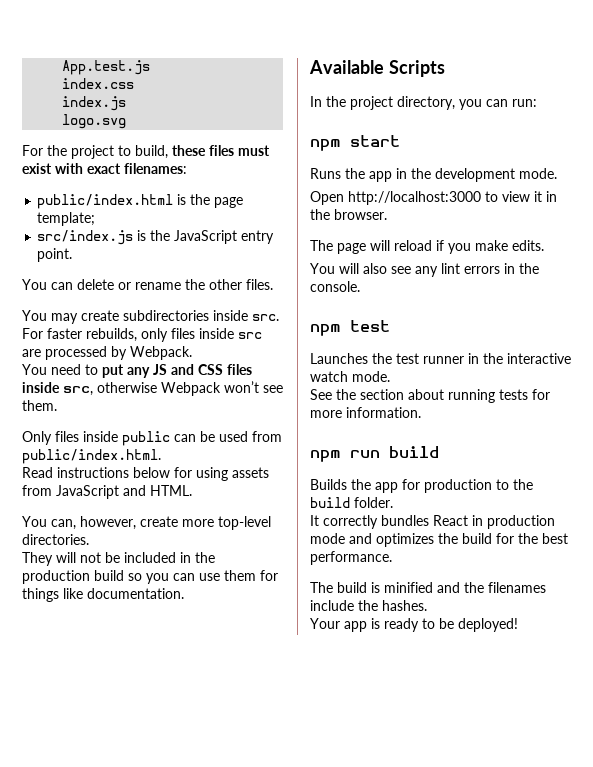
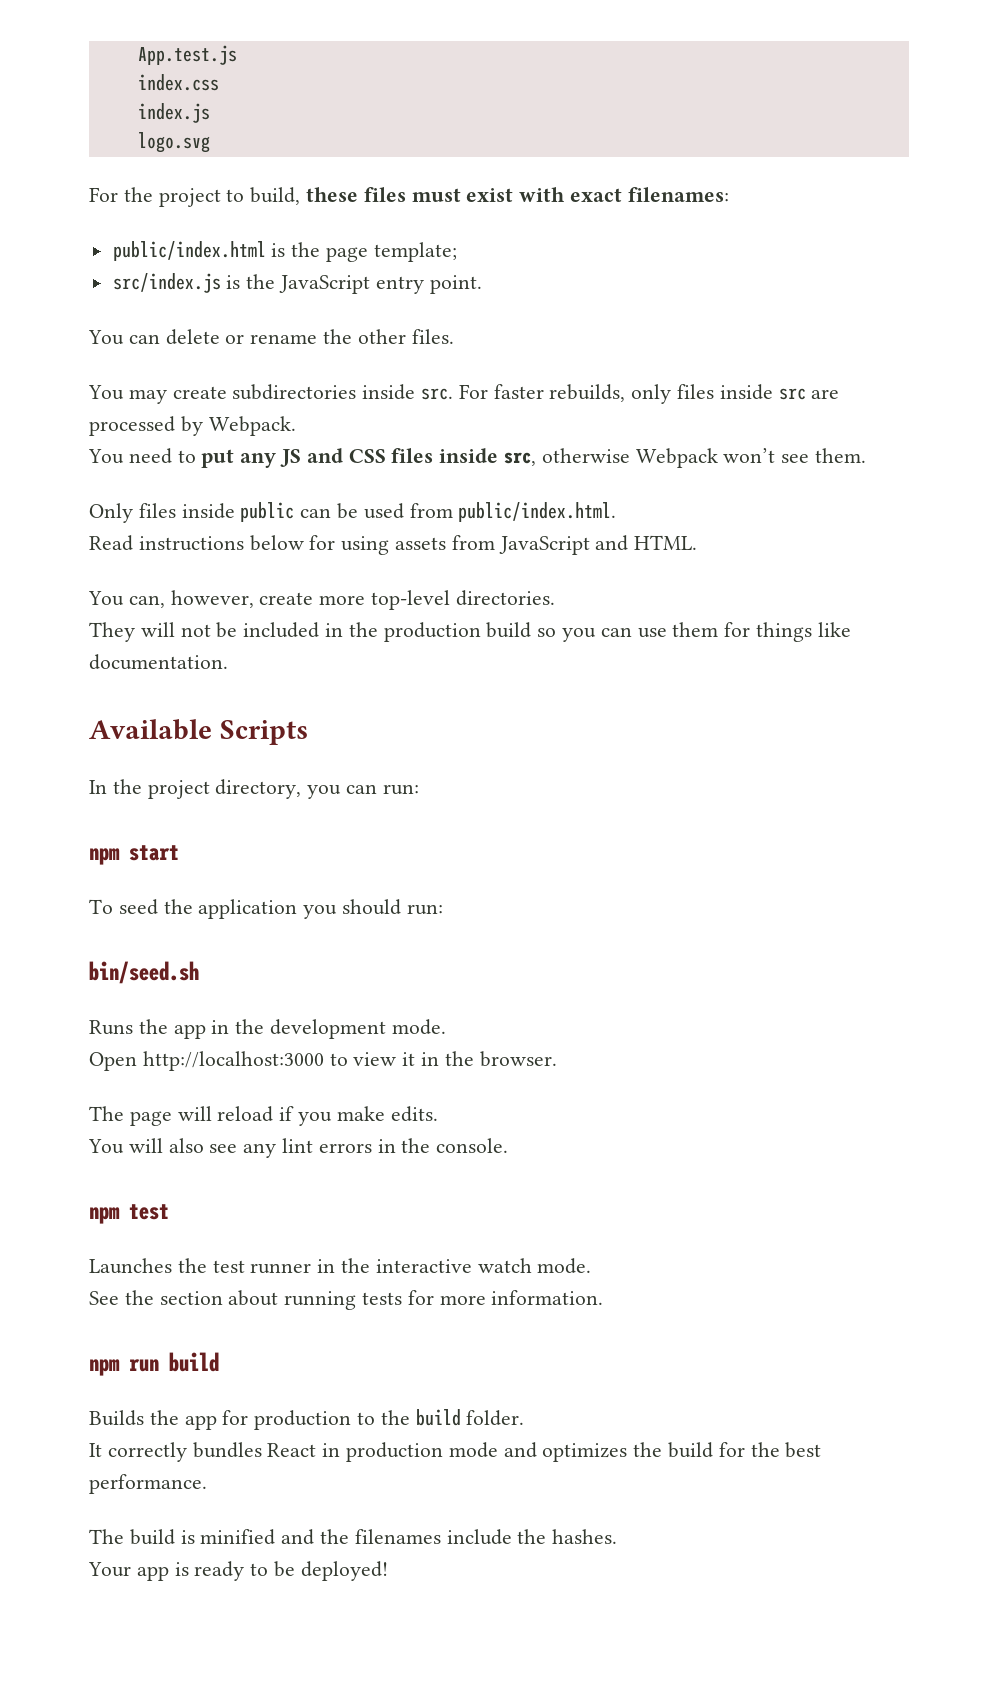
+ To seed the application you should run:
+ bin/seed.sh

